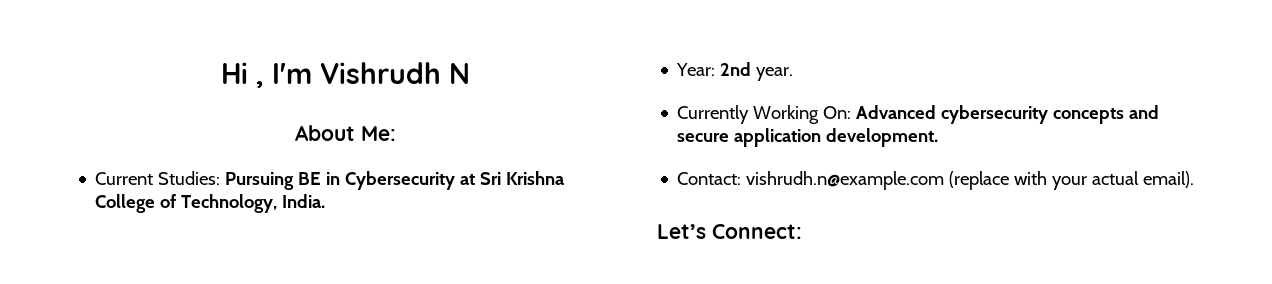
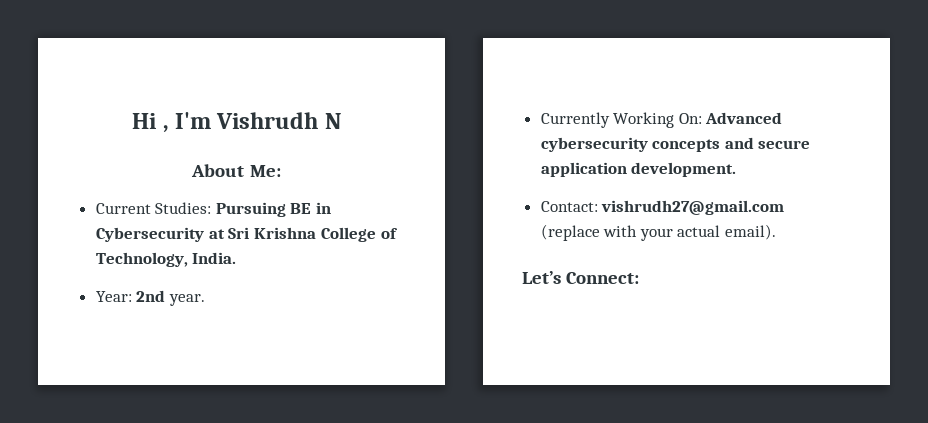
- Contact: vishrudh.n@example.com (replace with your actual email).
+ Contact: vishrudh27@gmail.com (replace with your actual email).

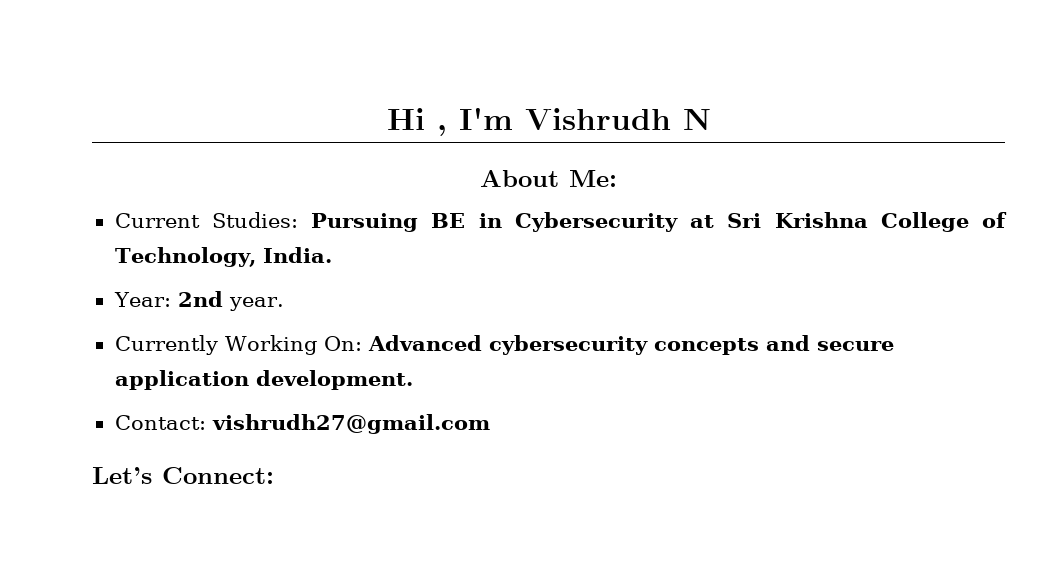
- Contact: vishrudh27@gmail.com (replace with your actual email).
+ Contact: vishrudh27@gmail.com

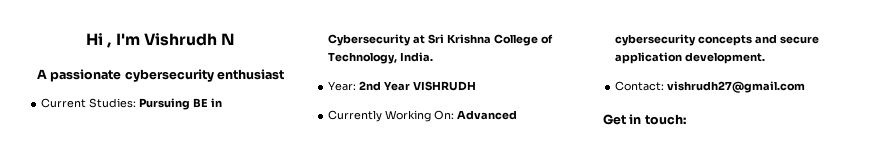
- About Me:
+ A passionate cybersecurity enthusiast
- Year: 2nd year.
+ Year: 2nd Year VISHRUDH
- Let’s Connect:
+ Get in touch:

